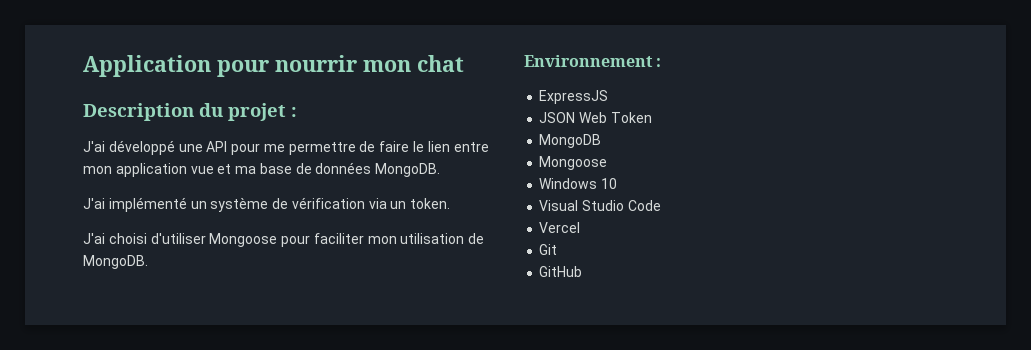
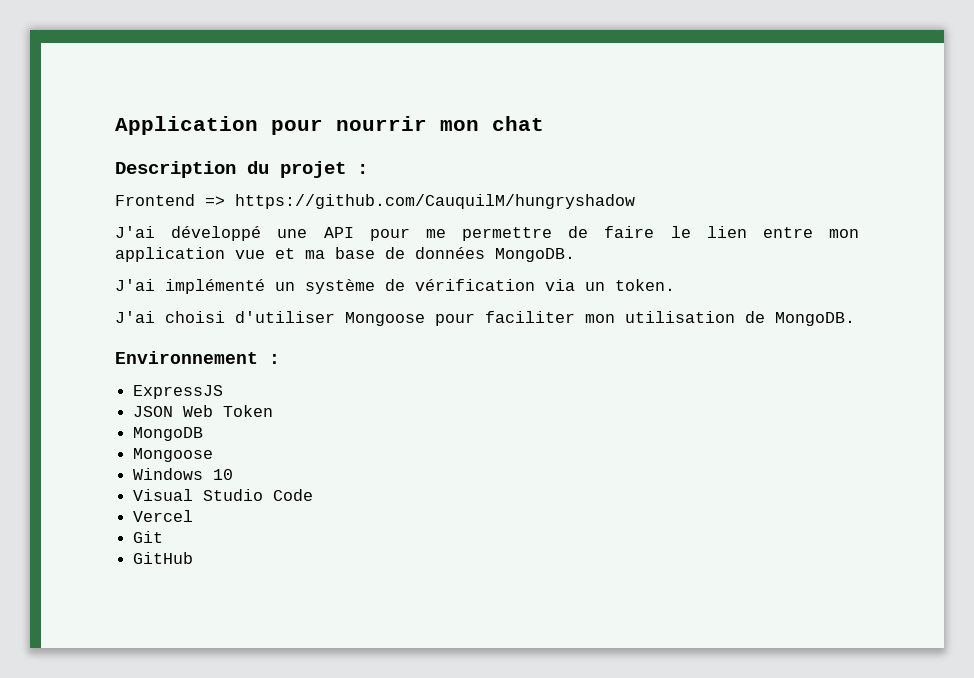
+ Frontend => https://github.com/CauquilM/hungryshadow

